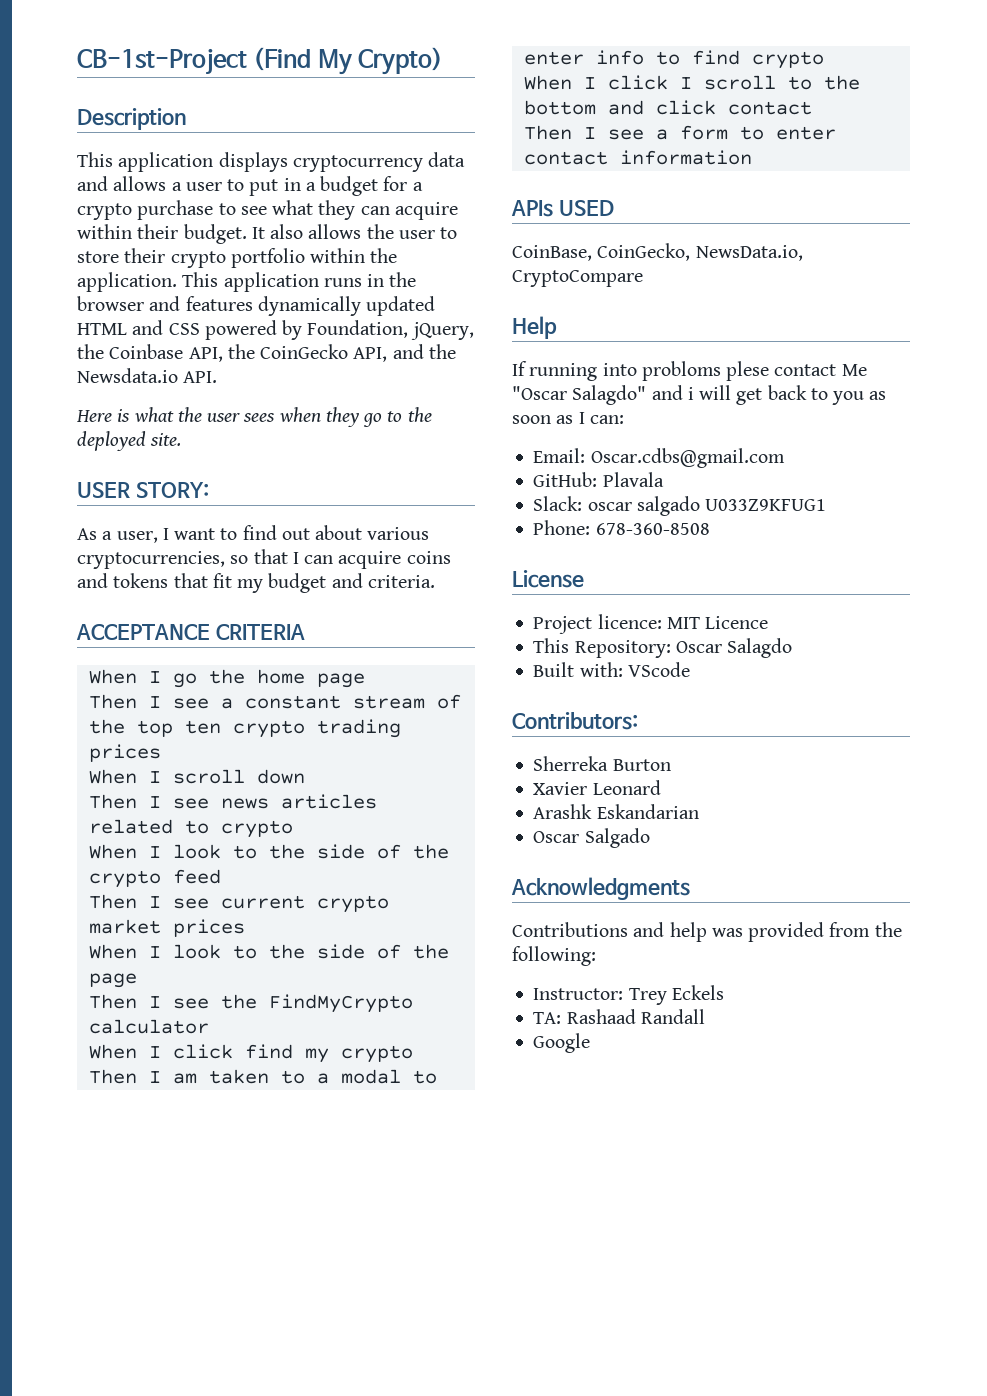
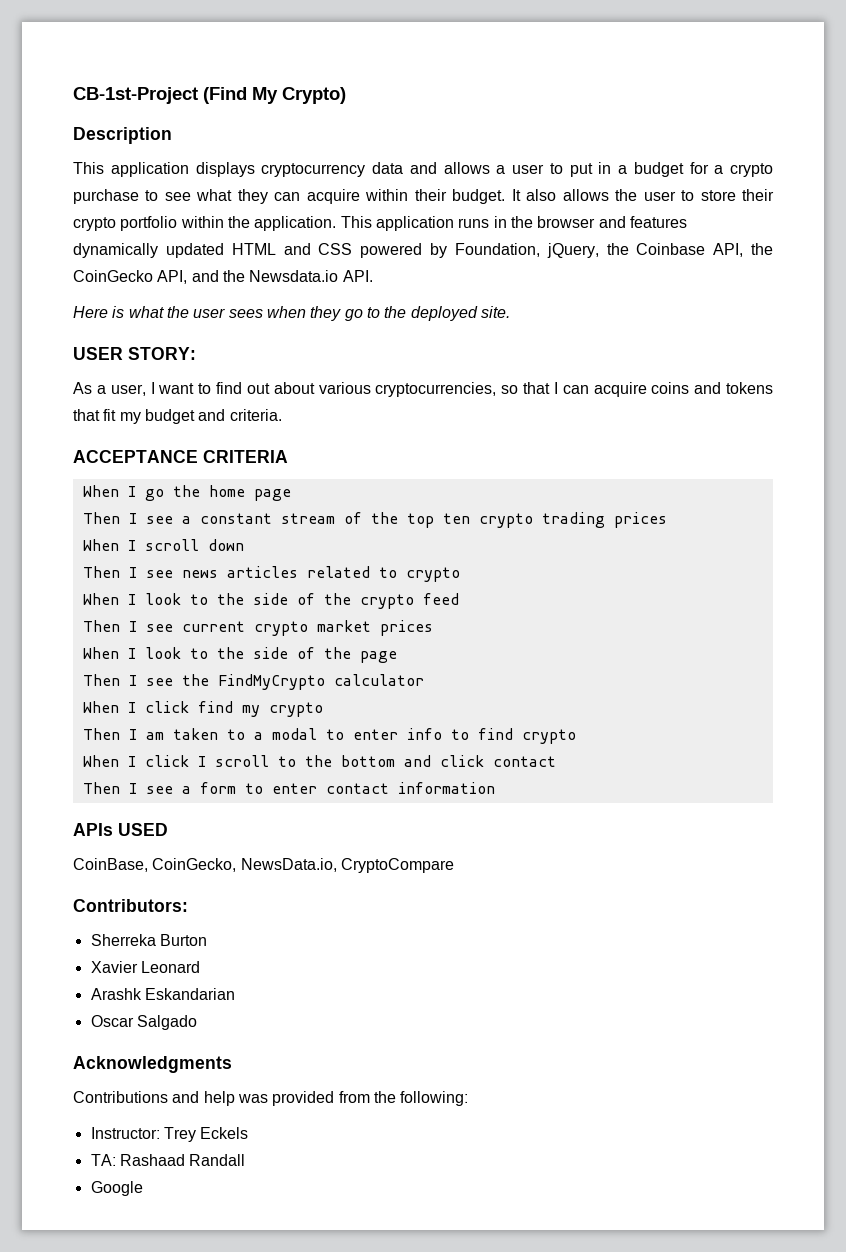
- Help
- If running into probloms plese contact Me "Oscar Salagdo" and i will get back to you as soon as I can:
- Email: Oscar.cdbs@gmail.com
- GitHub: Plavala
- Slack: oscar salgado U033Z9KFUG1
- Phone: 678-360-8508
- License
- Project licence: MIT Licence
- This Repository: Oscar Salagdo
- Built with: VScode

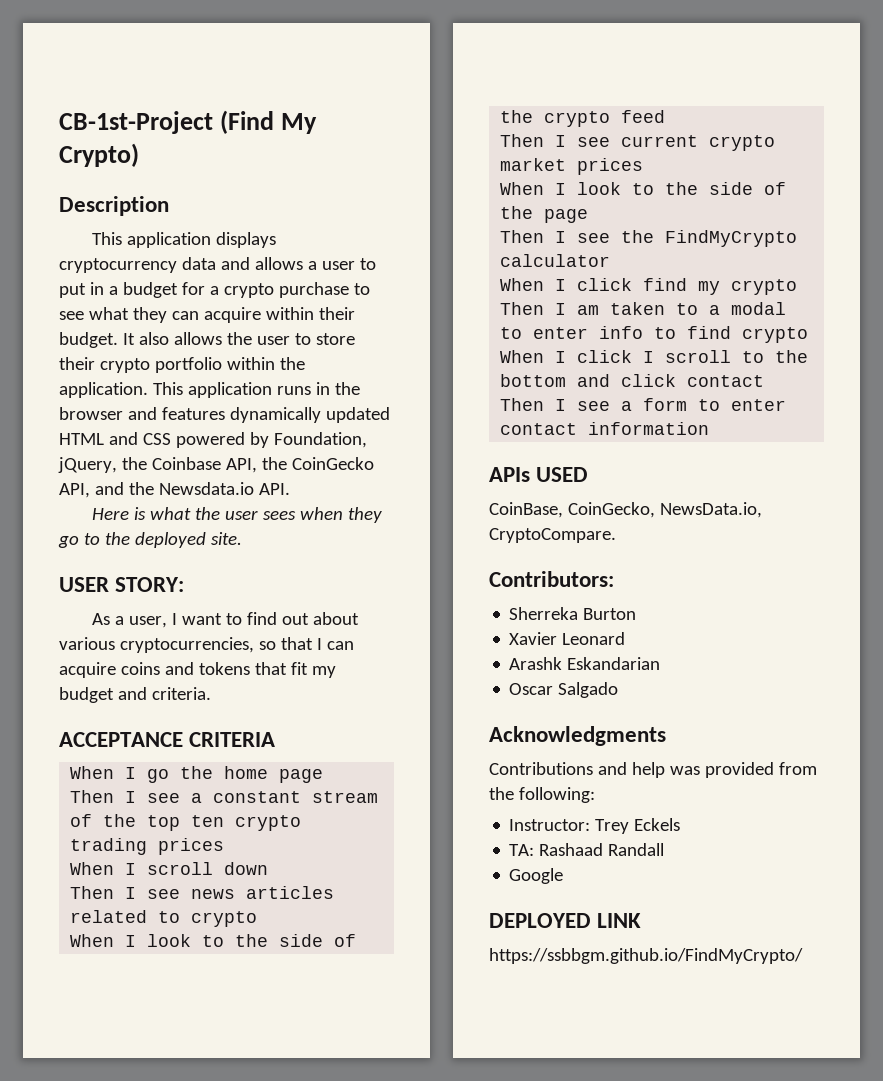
- CoinBase, CoinGecko, NewsData.io, CryptoCompare
+ CoinBase, CoinGecko, NewsData.io, CryptoCompare.
+ DEPLOYED LINK
+ https://ssbbgm.github.io/FindMyCrypto/

